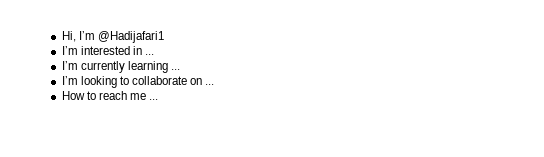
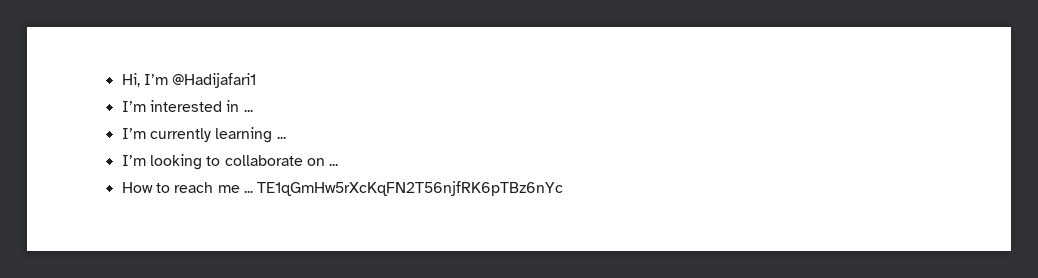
+ TE1qGmHw5rXcKqFN2T56njfRK6pTBz6nYc

